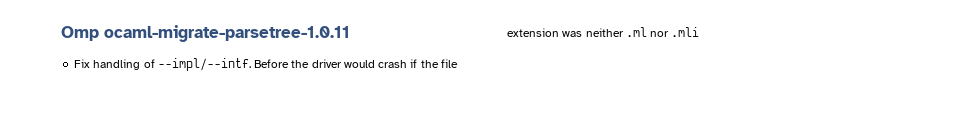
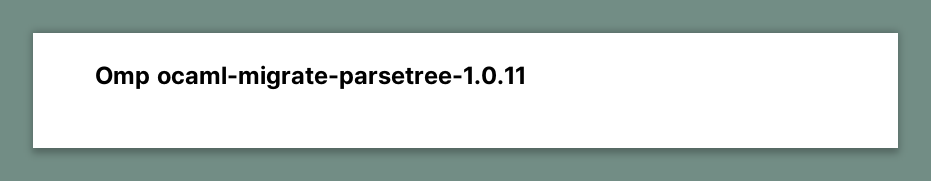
- Fix handling of --impl/--intf. Before the driver would crash if the file extension was neither .ml nor .mli

